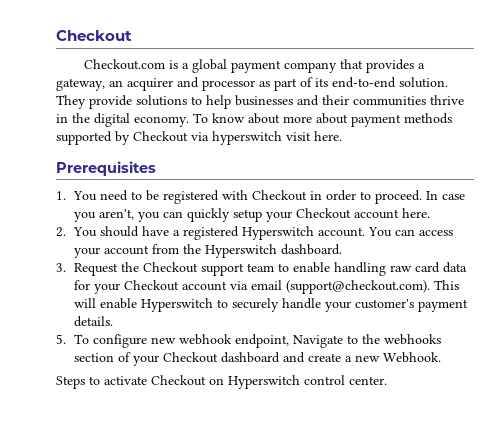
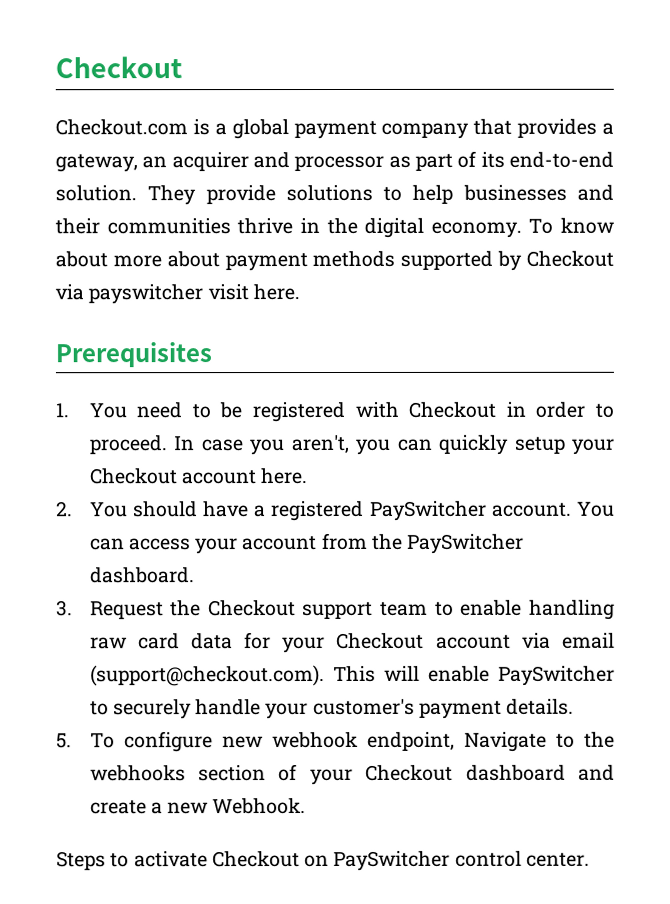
- To know about more about payment methods supported by Checkout via hyperswitch visit here.
+ To know about more about payment methods supported by Checkout via payswitcher visit here.
- 2. You should have a registered Hyperswitch account.
+ 2. You should have a registered PaySwitcher account.
- You can access your account from the Hyperswitch dashboard.
+ You can access your account from the PaySwitcher dashboard.
- 3. Request the Checkout support team to enable handling raw card data for your Checkout account via email (support@checkout.com). This will enable Hyperswitch to securely handle your customer's payment details.
+ 3. Request the Checkout support team to enable handling raw card data for your Checkout account via email (support@checkout.com). This will enable PaySwitcher to securely handle your customer's payment details.
- Steps to activate Checkout on Hyperswitch control center.
+ Steps to activate Checkout on PaySwitcher control center.

